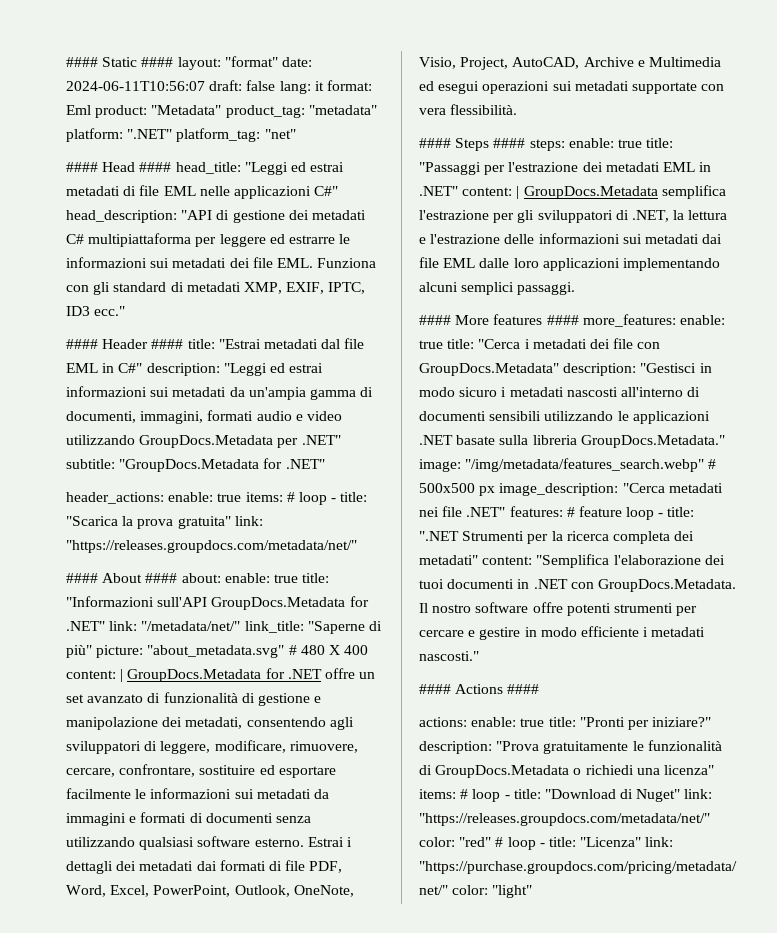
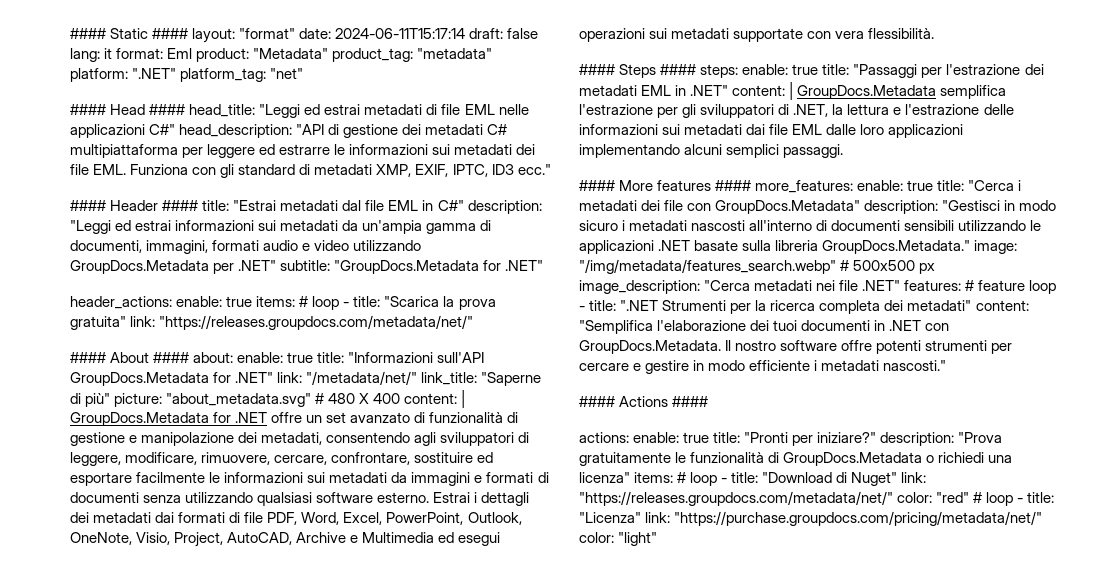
- #### Static #### layout: "format" date: 2024-06-11T10:56:07 draft: false lang: it format: Eml product: "Metadata" product_tag: "metadata" platform: ".NET" platform_tag: "net"
+ #### Static #### layout: "format" date: 2024-06-11T15:17:14 draft: false lang: it format: Eml product: "Metadata" product_tag: "metadata" platform: ".NET" platform_tag: "net"

